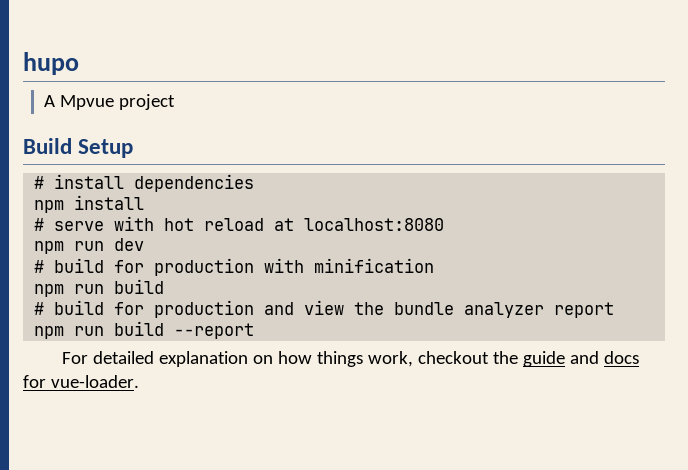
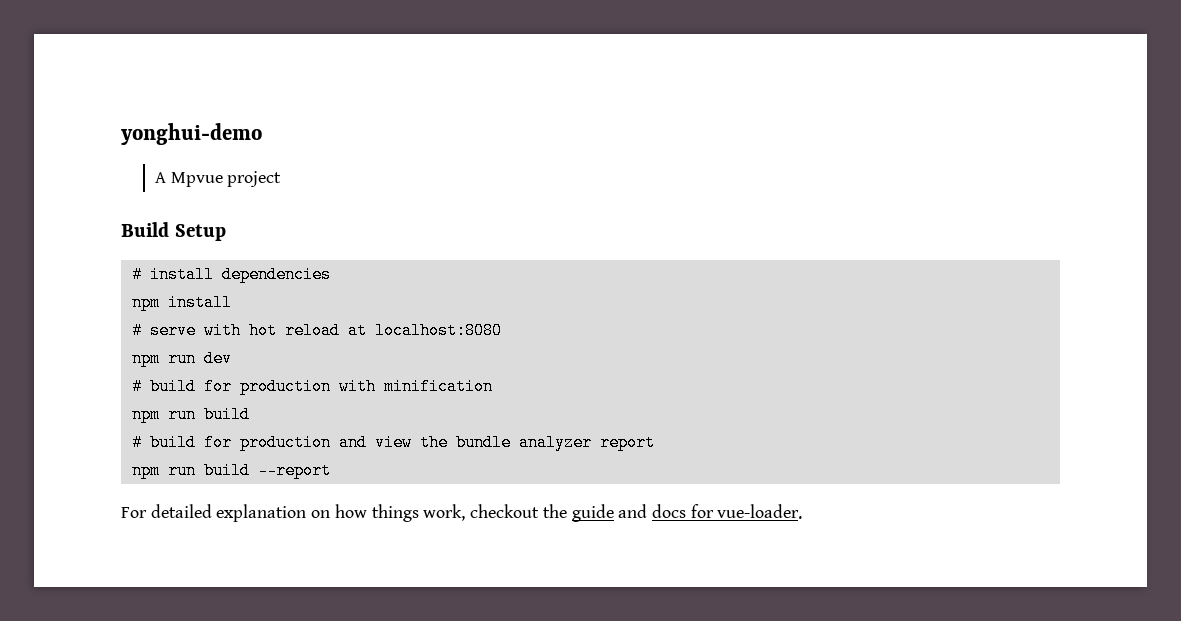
- hupo
+ yonghui-demo

